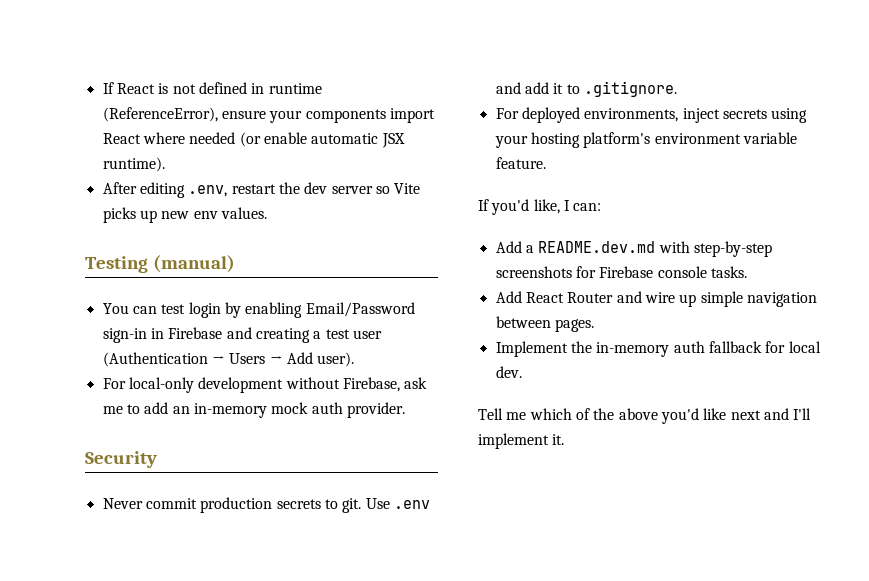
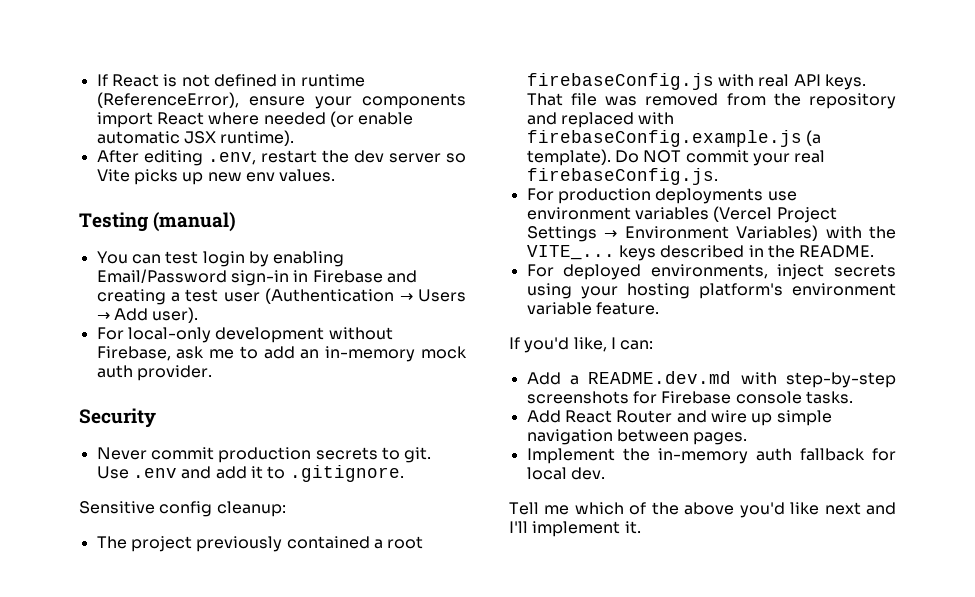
+ Sensitive config cleanup:
+ The project previously contained a root firebaseConfig.js with real API keys. That file was removed from the repository and replaced with firebaseConfig.example.js (a template). Do NOT commit your real firebaseConfig.js.
+ For production deployments use environment variables (Vercel Project Settings → Environment Variables) with the VITE_... keys described in the README.

